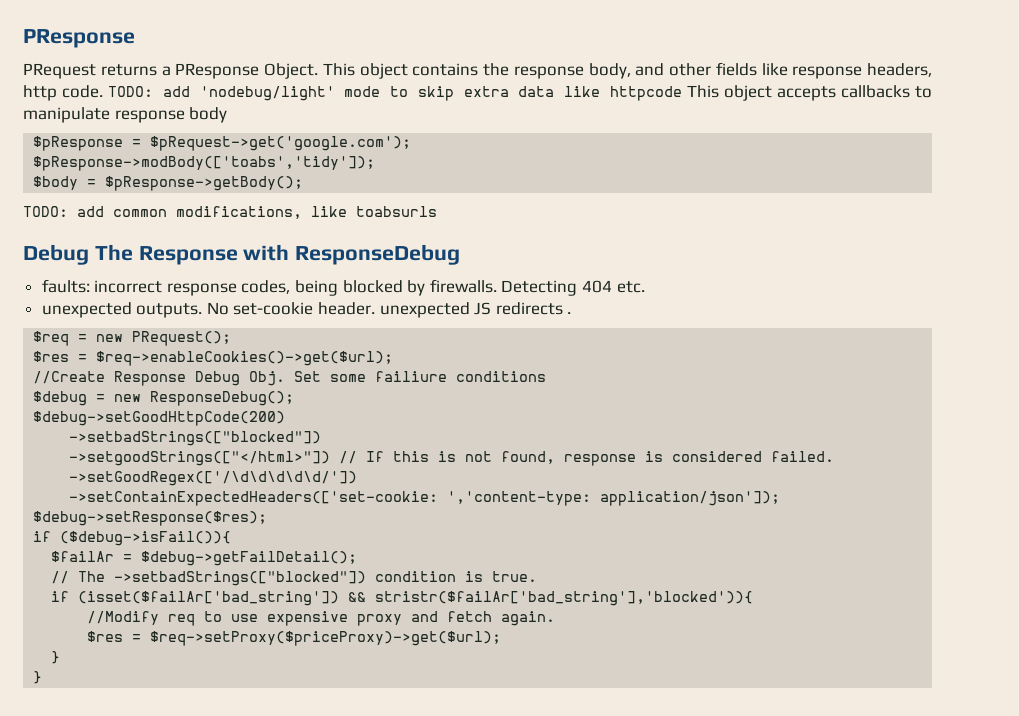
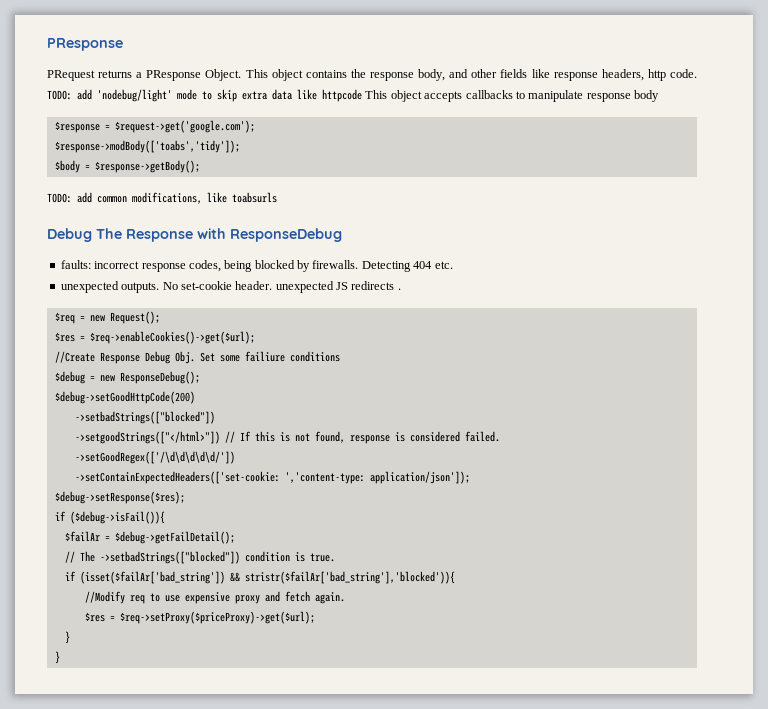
- $pResponse = $pRequest->get('google.com');
- $pResponse->modBody(['toabs','tidy']);
+ $response = $request->get('google.com');
+ $response->modBody(['toabs','tidy']);
- $body = $pResponse->getBody();
+ $body = $response->getBody();
- $req = new PRequest();
+ $req = new Request();

